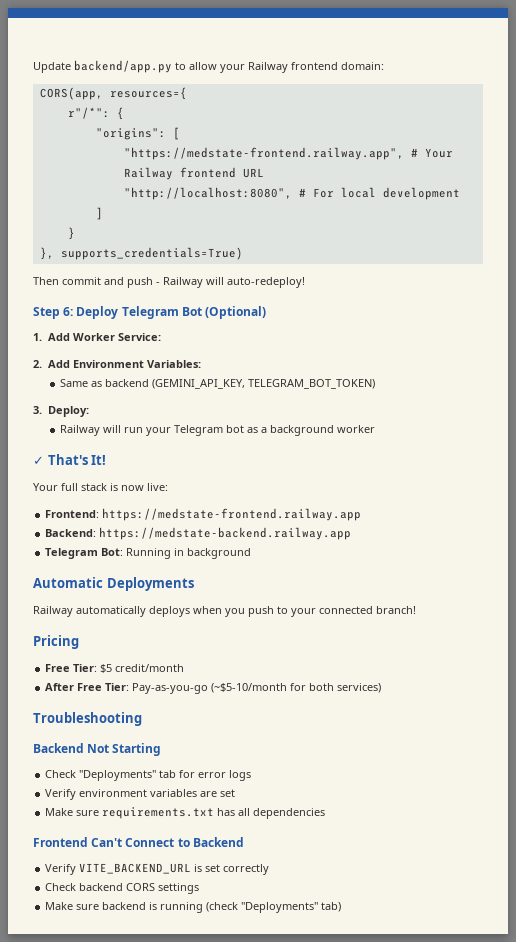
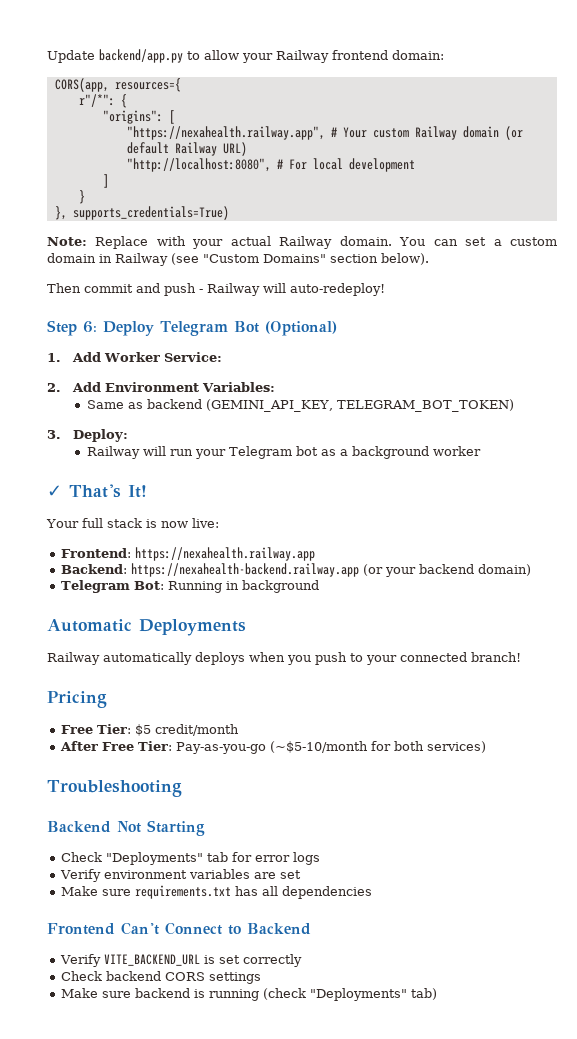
- "https://medstate-frontend.railway.app", # Your Railway frontend URL
+ "https://nexahealth.railway.app", # Your custom Railway domain (or default Railway URL)
+ Note: Replace with your actual Railway domain. You can set a custom domain in Railway (see "Custom Domains" section below).
- Frontend: https://medstate-frontend.railway.app
+ Frontend: https://nexahealth.railway.app
- Backend: https://medstate-backend.railway.app
+ Backend: https://nexahealth-backend.railway.app (or your backend domain)

